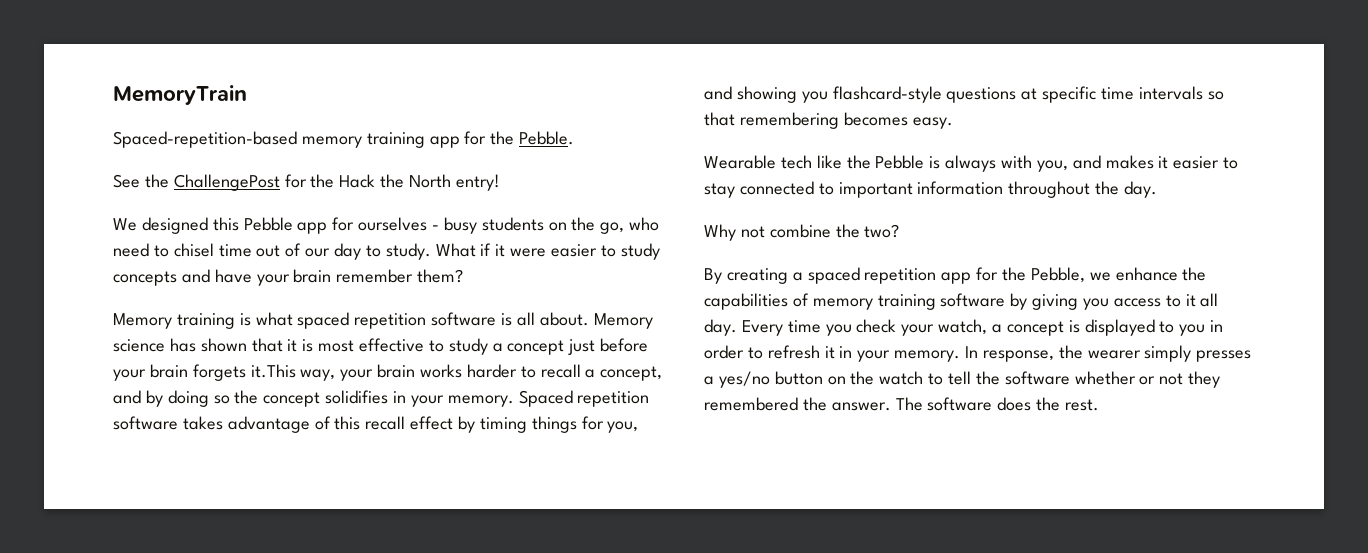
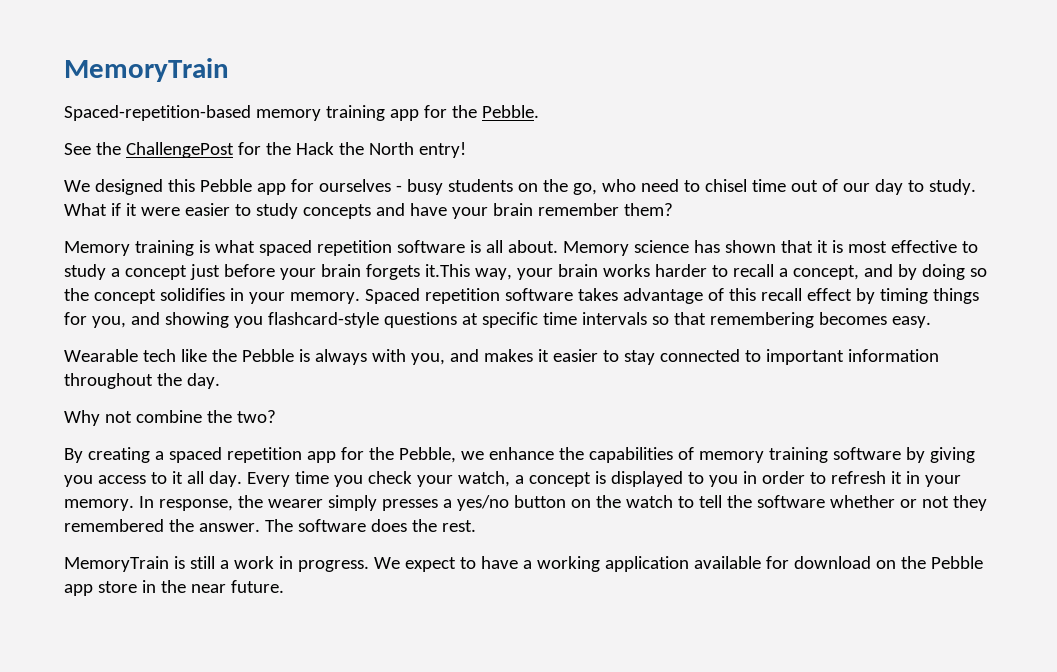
+ MemoryTrain is still a work in progress. We expect to have a working application available for download on the Pebble app store in the near future.

